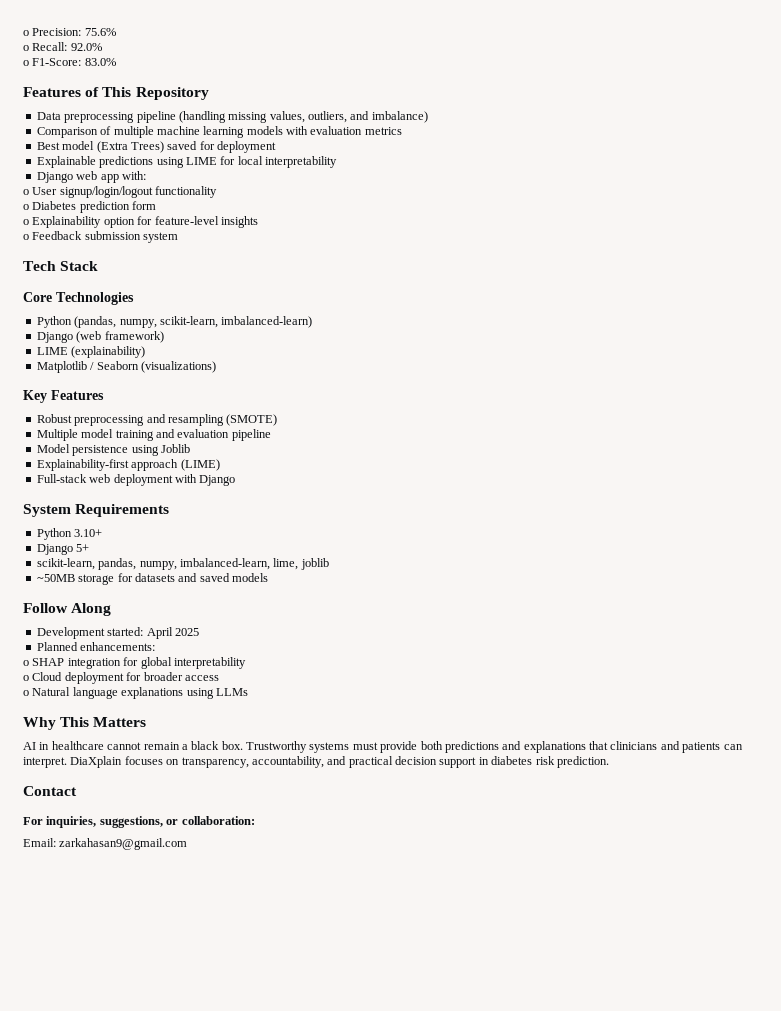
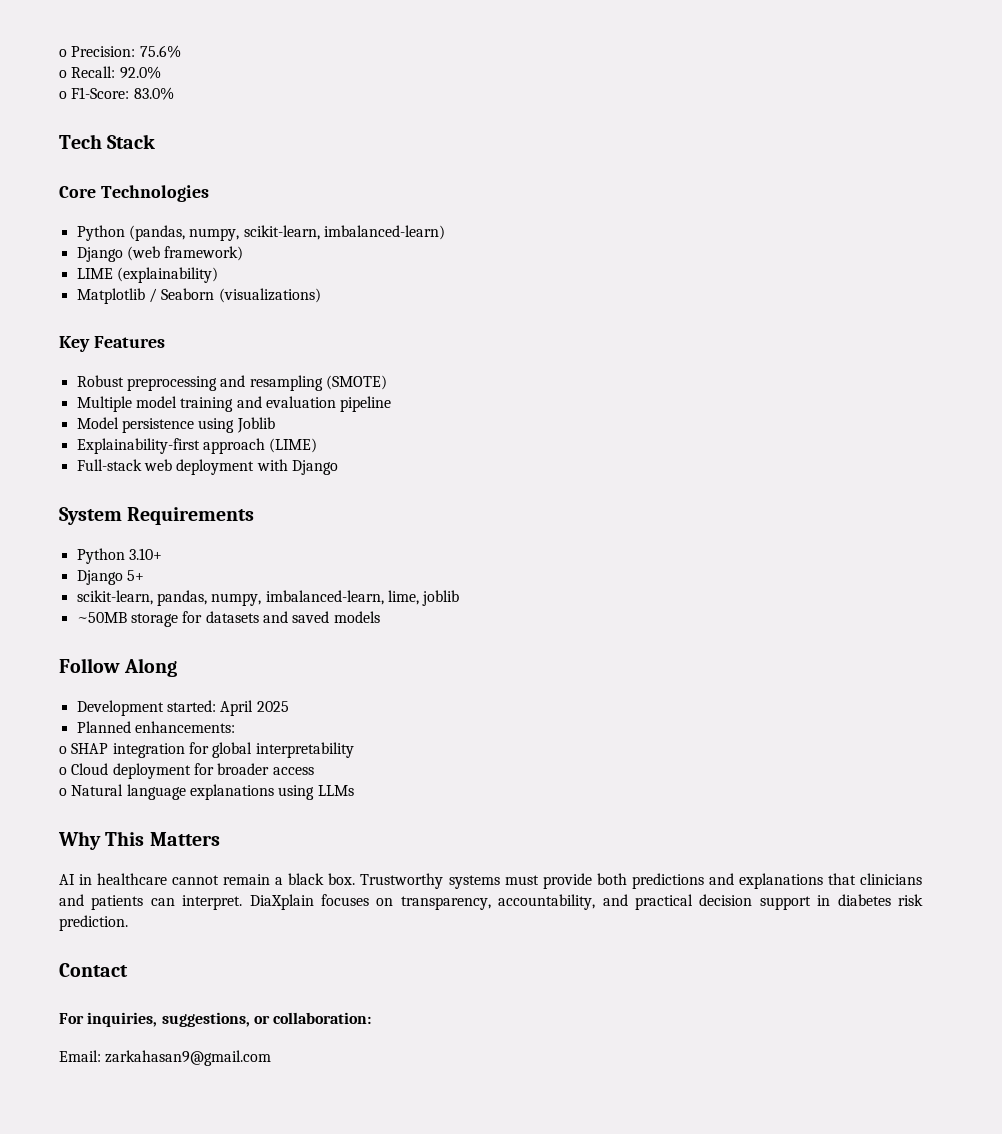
- Features of This Repository
- Data preprocessing pipeline (handling missing values, outliers, and imbalance)
- Comparison of multiple machine learning models with evaluation metrics
- Best model (Extra Trees) saved for deployment
- Explainable predictions using LIME for local interpretability
- Django web app with:
- o User signup/login/logout functionality
- o Diabetes prediction form
- o Explainability option for feature-level insights
- o Feedback submission system

